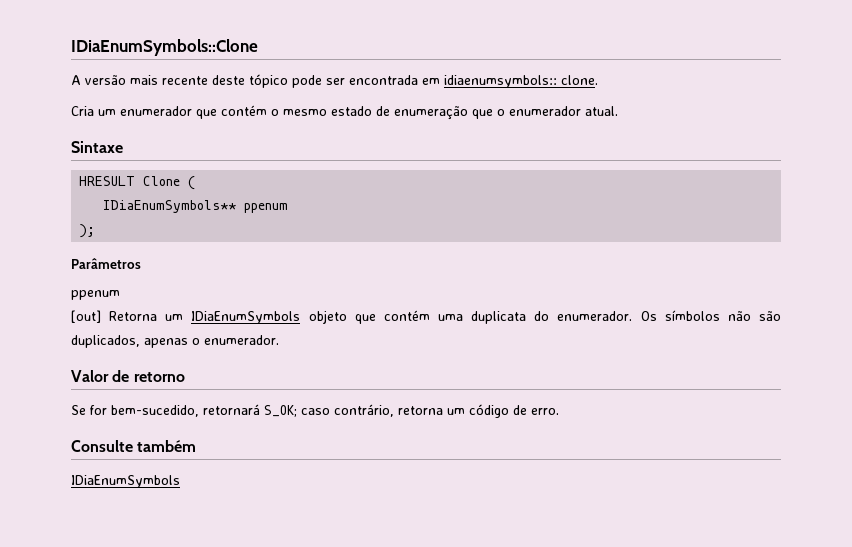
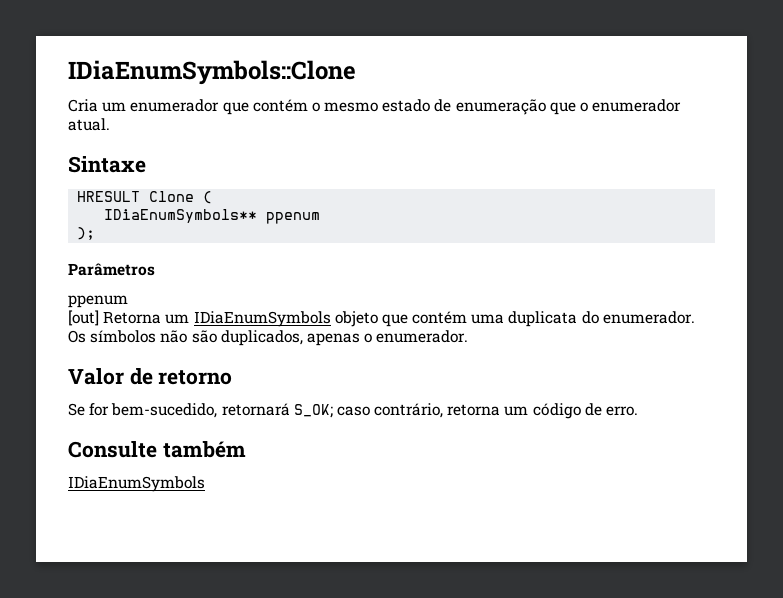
- A versão mais recente deste tópico pode ser encontrada em idiaenumsymbols:: clone.

